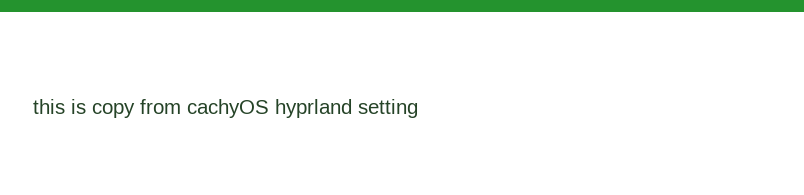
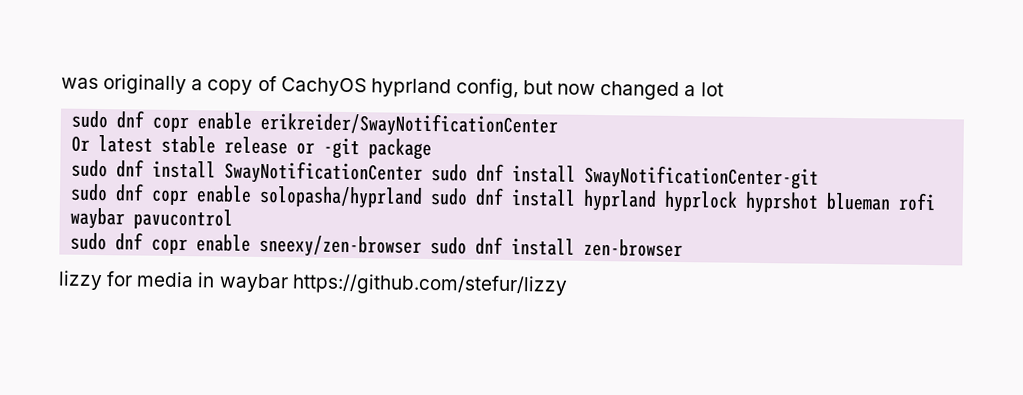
- this is copy from cachyOS hyprland setting
+ was originally a copy of CachyOS hyprland config, but now changed a lot
+ sudo dnf copr enable erikreider/SwayNotificationCenter
+ Or latest stable release or -git package
+ sudo dnf install SwayNotificationCenter sudo dnf install SwayNotificationCenter-git
+ sudo dnf copr enable solopasha/hyprland sudo dnf install hyprland hyprlock hyprshot blueman rofi waybar pavucontrol
+ sudo dnf copr enable sneexy/zen-browser sudo dnf install zen-browser
+ lizzy for media in waybar https://github.com/stefur/lizzy

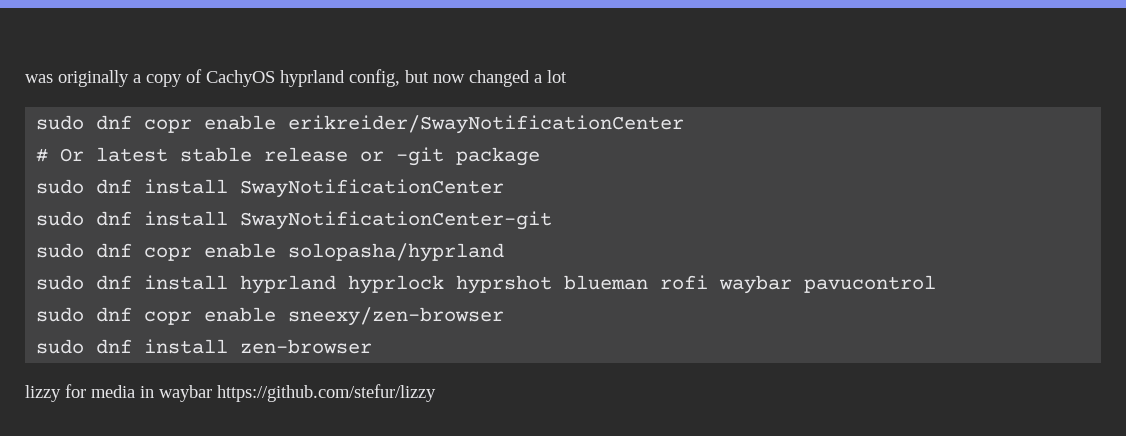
- Or latest stable release or -git package
+ # Or latest stable release or -git package
- sudo dnf install SwayNotificationCenter sudo dnf install SwayNotificationCenter-git
+ sudo dnf install SwayNotificationCenter
+ sudo dnf install SwayNotificationCenter-git
- sudo dnf copr enable solopasha/hyprland sudo dnf install hyprland hyprlock hyprshot blueman rofi waybar pavucontrol
+ sudo dnf copr enable solopasha/hyprland
+ sudo dnf install hyprland hyprlock hyprshot blueman rofi waybar pavucontrol
- sudo dnf copr enable sneexy/zen-browser sudo dnf install zen-browser
+ sudo dnf copr enable sneexy/zen-browser
+ sudo dnf install zen-browser

